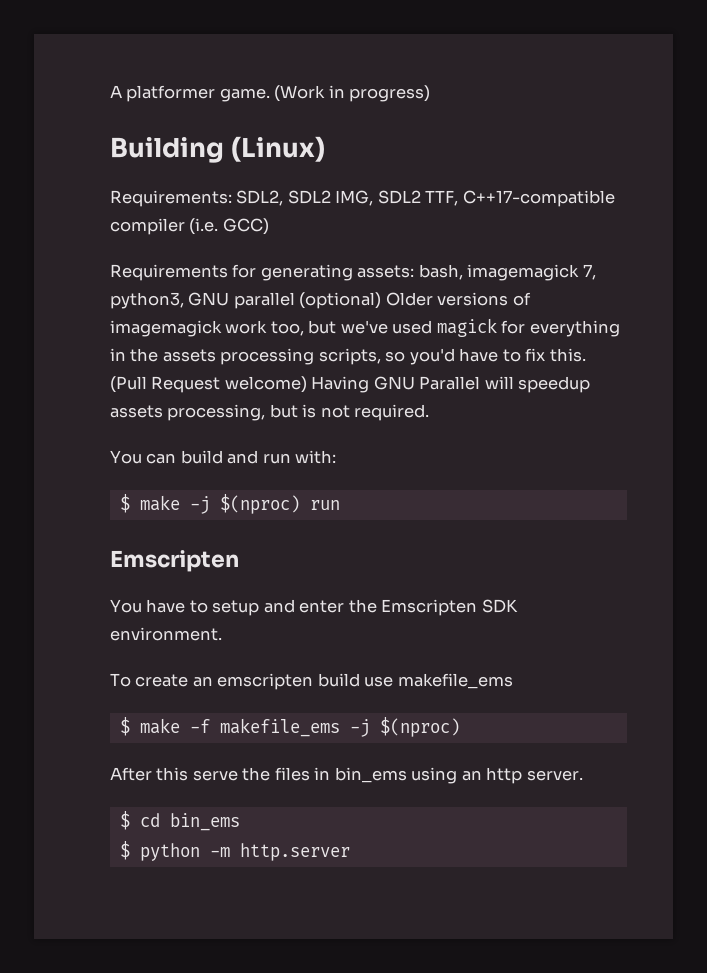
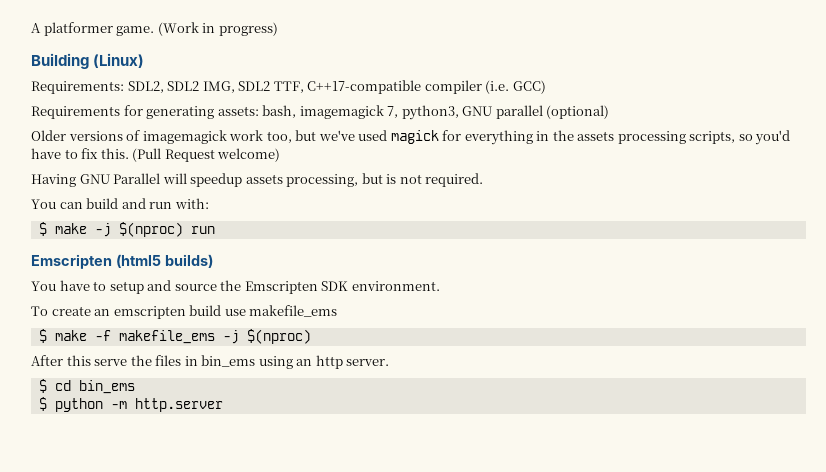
- Requirements for generating assets: bash, imagemagick 7, python3, GNU parallel (optional) Older versions of imagemagick work too, but we've used magick for everything in the assets processing scripts, so you'd have to fix this.
+ Requirements for generating assets: bash, imagemagick 7, python3, GNU parallel (optional)
+ Older versions of imagemagick work too, but we've used magick for everything in the assets processing scripts, so you'd have to fix this.
- (Pull Request welcome) Having GNU Parallel will speedup assets processing, but is not required.
+ (Pull Request welcome)
+ Having GNU Parallel will speedup assets processing, but is not required.
  $ make -j $(nproc) run
- Emscripten
+ Emscripten (html5 builds)
- You have to setup and enter the Emscripten SDK environment.
+ You have to setup and source the Emscripten SDK environment.

